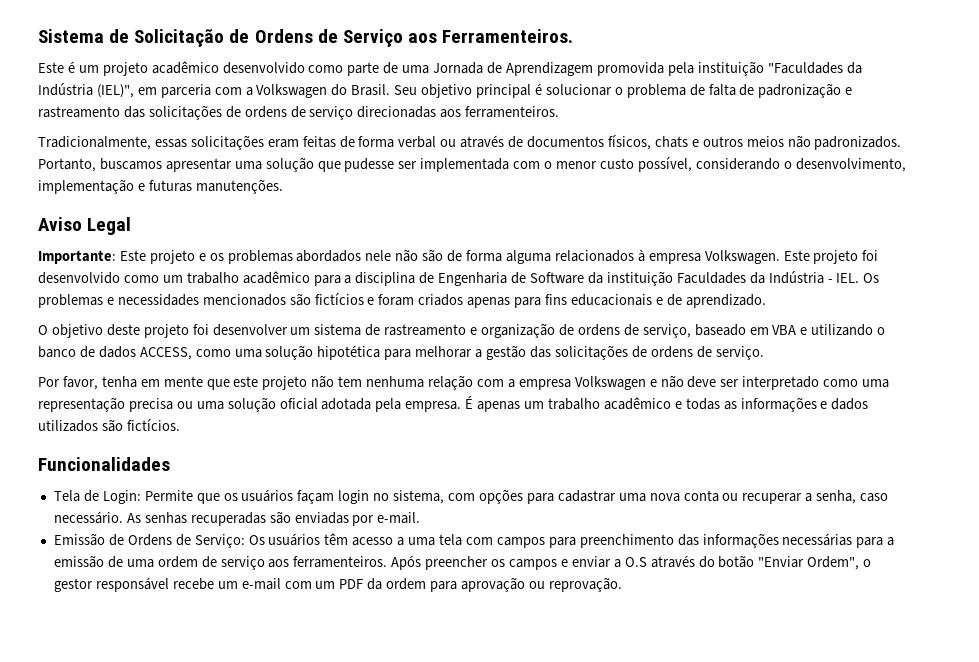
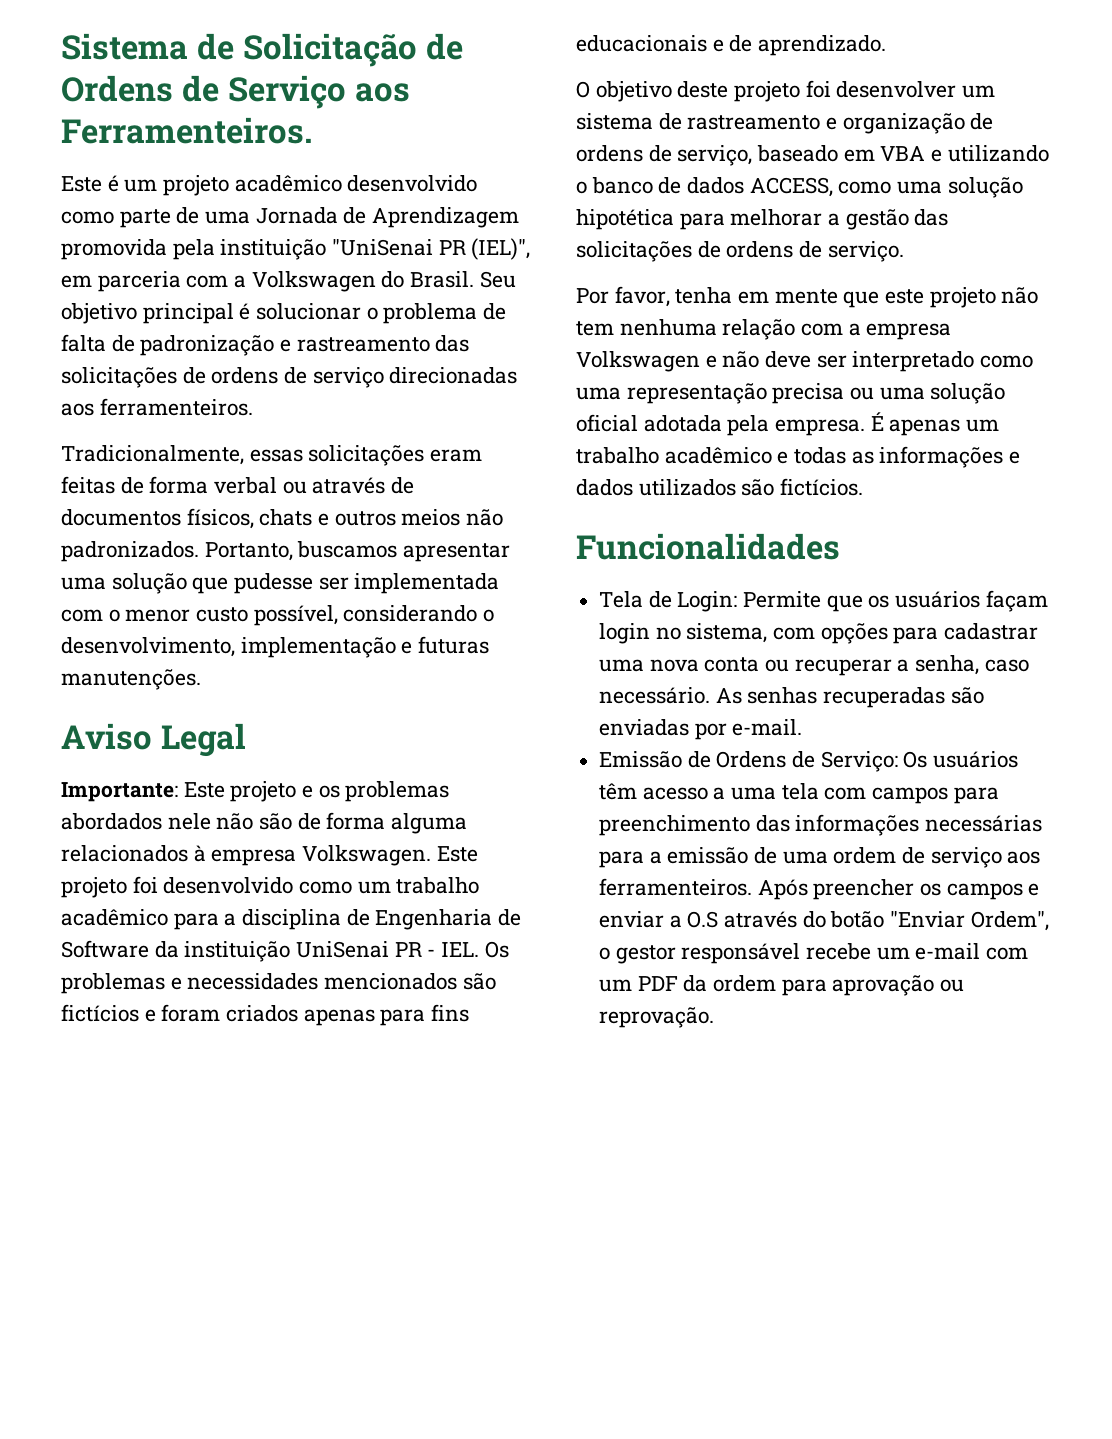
- Este é um projeto acadêmico desenvolvido como parte de uma Jornada de Aprendizagem promovida pela instituição "Faculdades da Indústria (IEL)", em parceria com a Volkswagen do Brasil.
+ Este é um projeto acadêmico desenvolvido como parte de uma Jornada de Aprendizagem promovida pela instituição "UniSenai PR (IEL)", em parceria com a Volkswagen do Brasil.
- Este projeto foi desenvolvido como um trabalho acadêmico para a disciplina de Engenharia de Software da instituição Faculdades da Indústria - IEL. Os problemas e necessidades mencionados são fictícios e foram criados apenas para fins educacionais e de aprendizado.
+ Este projeto foi desenvolvido como um trabalho acadêmico para a disciplina de Engenharia de Software da instituição UniSenai PR - IEL. Os problemas e necessidades mencionados são fictícios e foram criados apenas para fins educacionais e de aprendizado.

